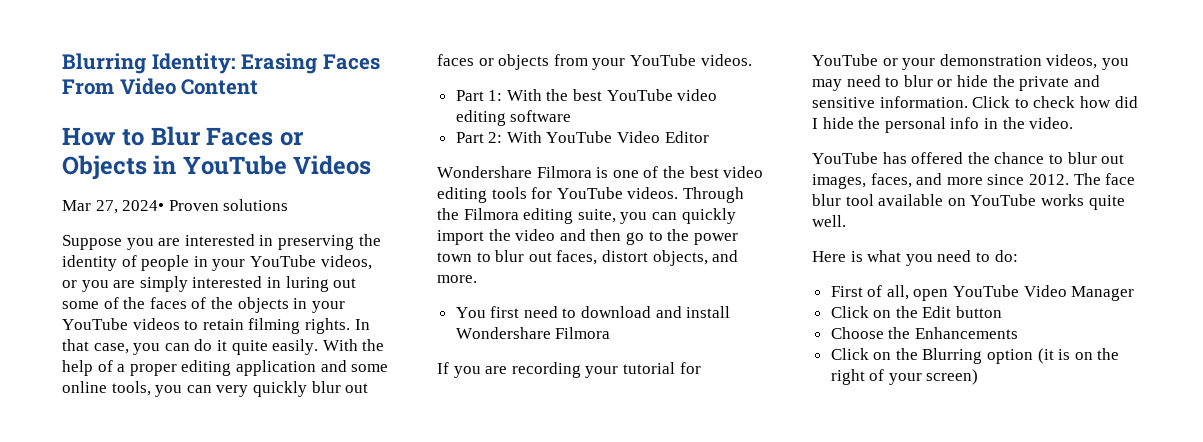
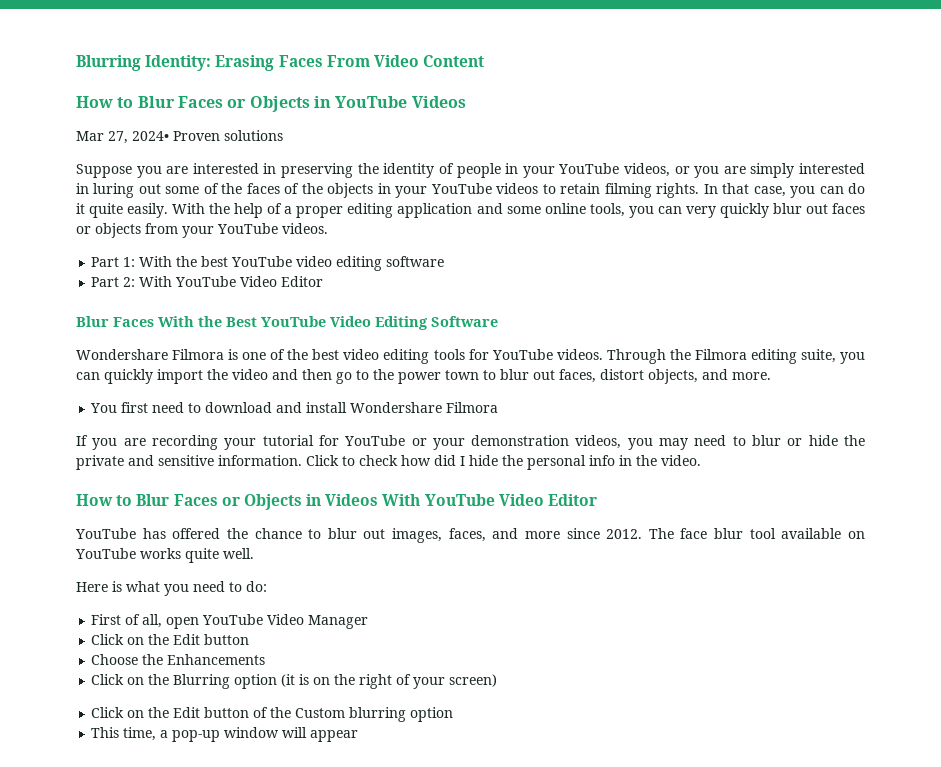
+ Blur Faces With the Best YouTube Video Editing Software
+ How to Blur Faces or Objects in Videos With YouTube Video Editor
+ Click on the Edit button of the Custom blurring option
+ This time, a pop-up window will appear

